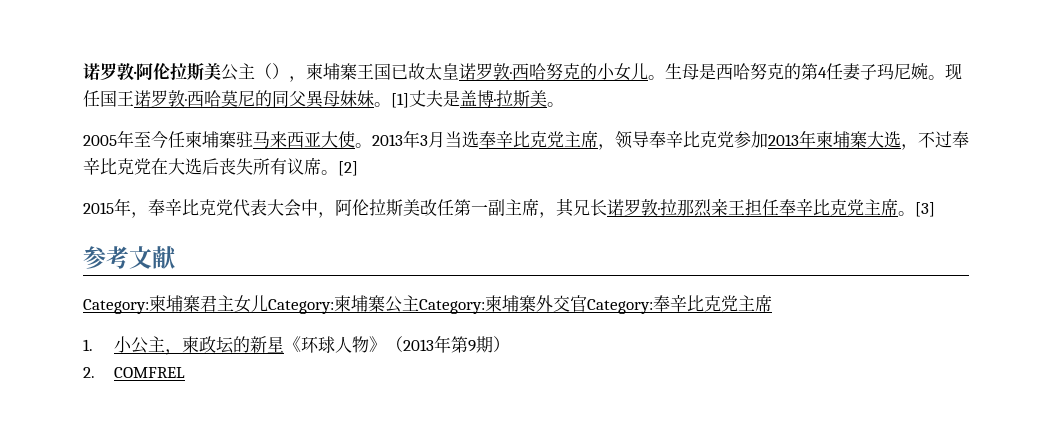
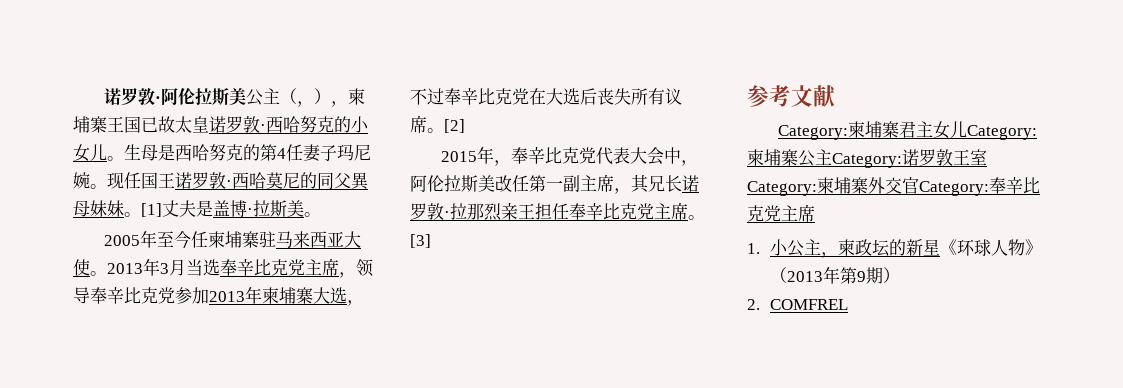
- 诺罗敦·阿伦拉斯美公主（），柬埔寨王国已故太皇诺罗敦·西哈努克的小女儿。
+ 诺罗敦·阿伦拉斯美公主（，），柬埔寨王国已故太皇诺罗敦·西哈努克的小女儿。
- Category:柬埔寨君主女儿Category:柬埔寨公主Category:柬埔寨外交官Category:奉辛比克党主席
+ Category:柬埔寨君主女儿Category:柬埔寨公主Category:诺罗敦王室Category:柬埔寨外交官Category:奉辛比克党主席

